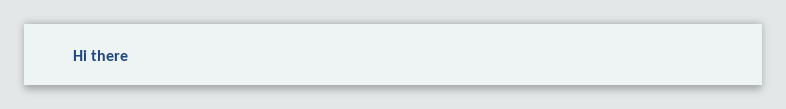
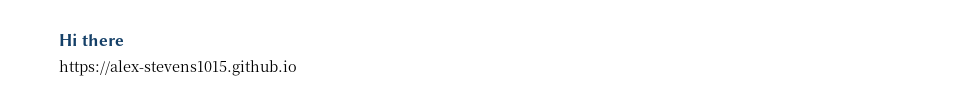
+ https://alex-stevens1015.github.io

